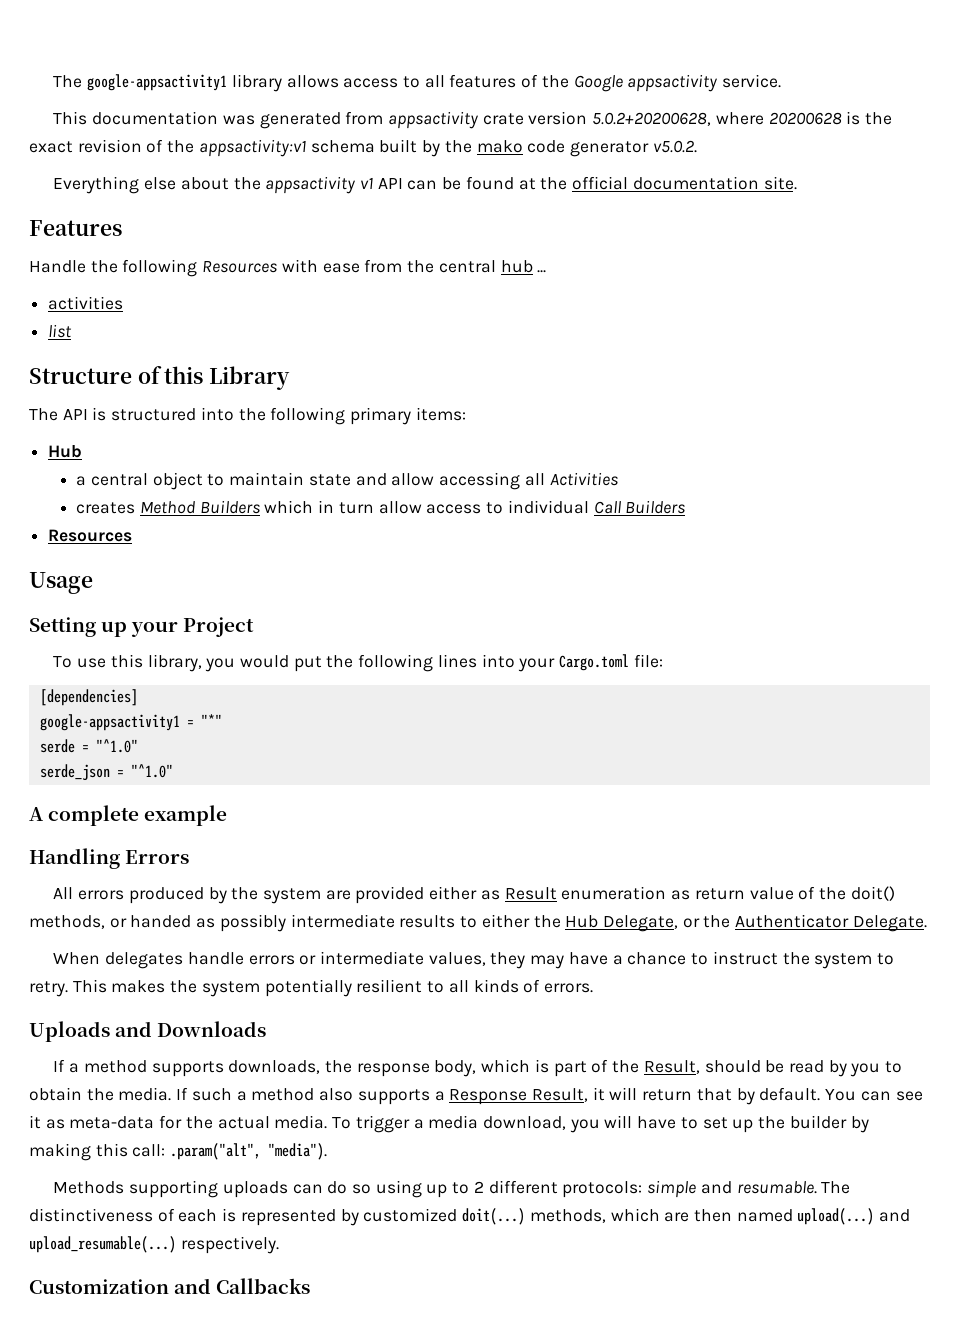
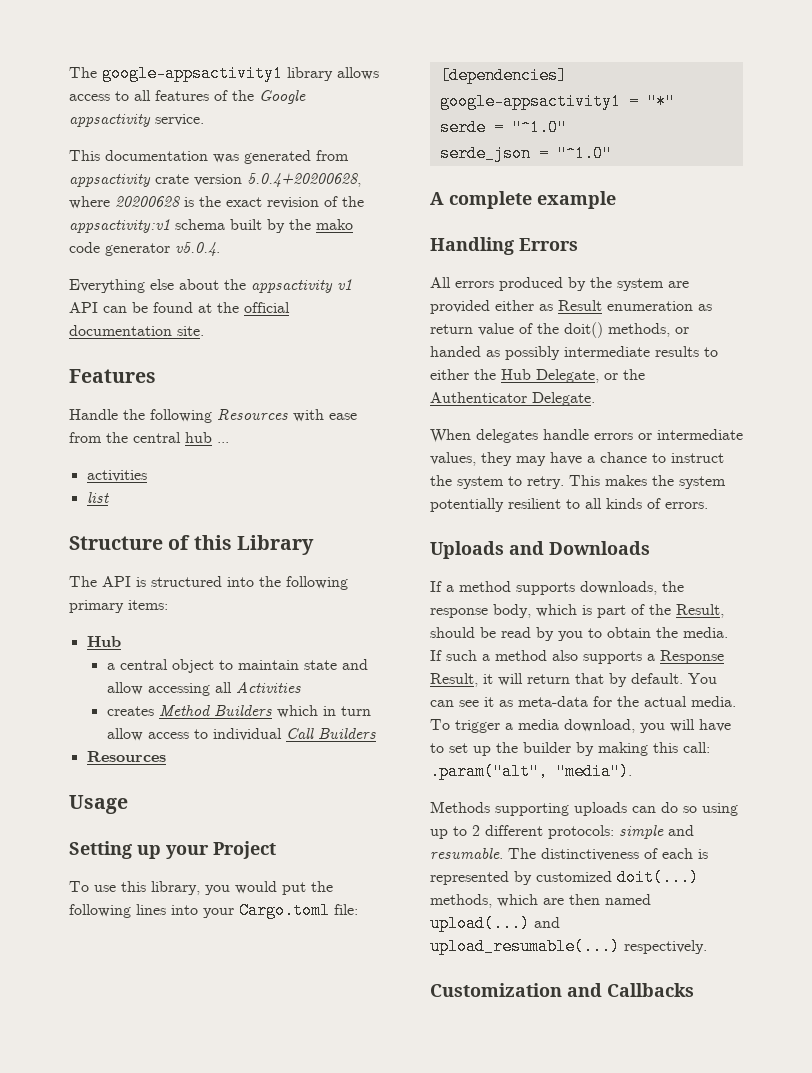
- This documentation was generated from appsactivity crate version 5.0.2+20200628, where 20200628 is the exact revision of the appsactivity:v1 schema built by the mako code generator v5.0.2.
+ This documentation was generated from appsactivity crate version 5.0.4+20200628, where 20200628 is the exact revision of the appsactivity:v1 schema built by the mako code generator v5.0.4.

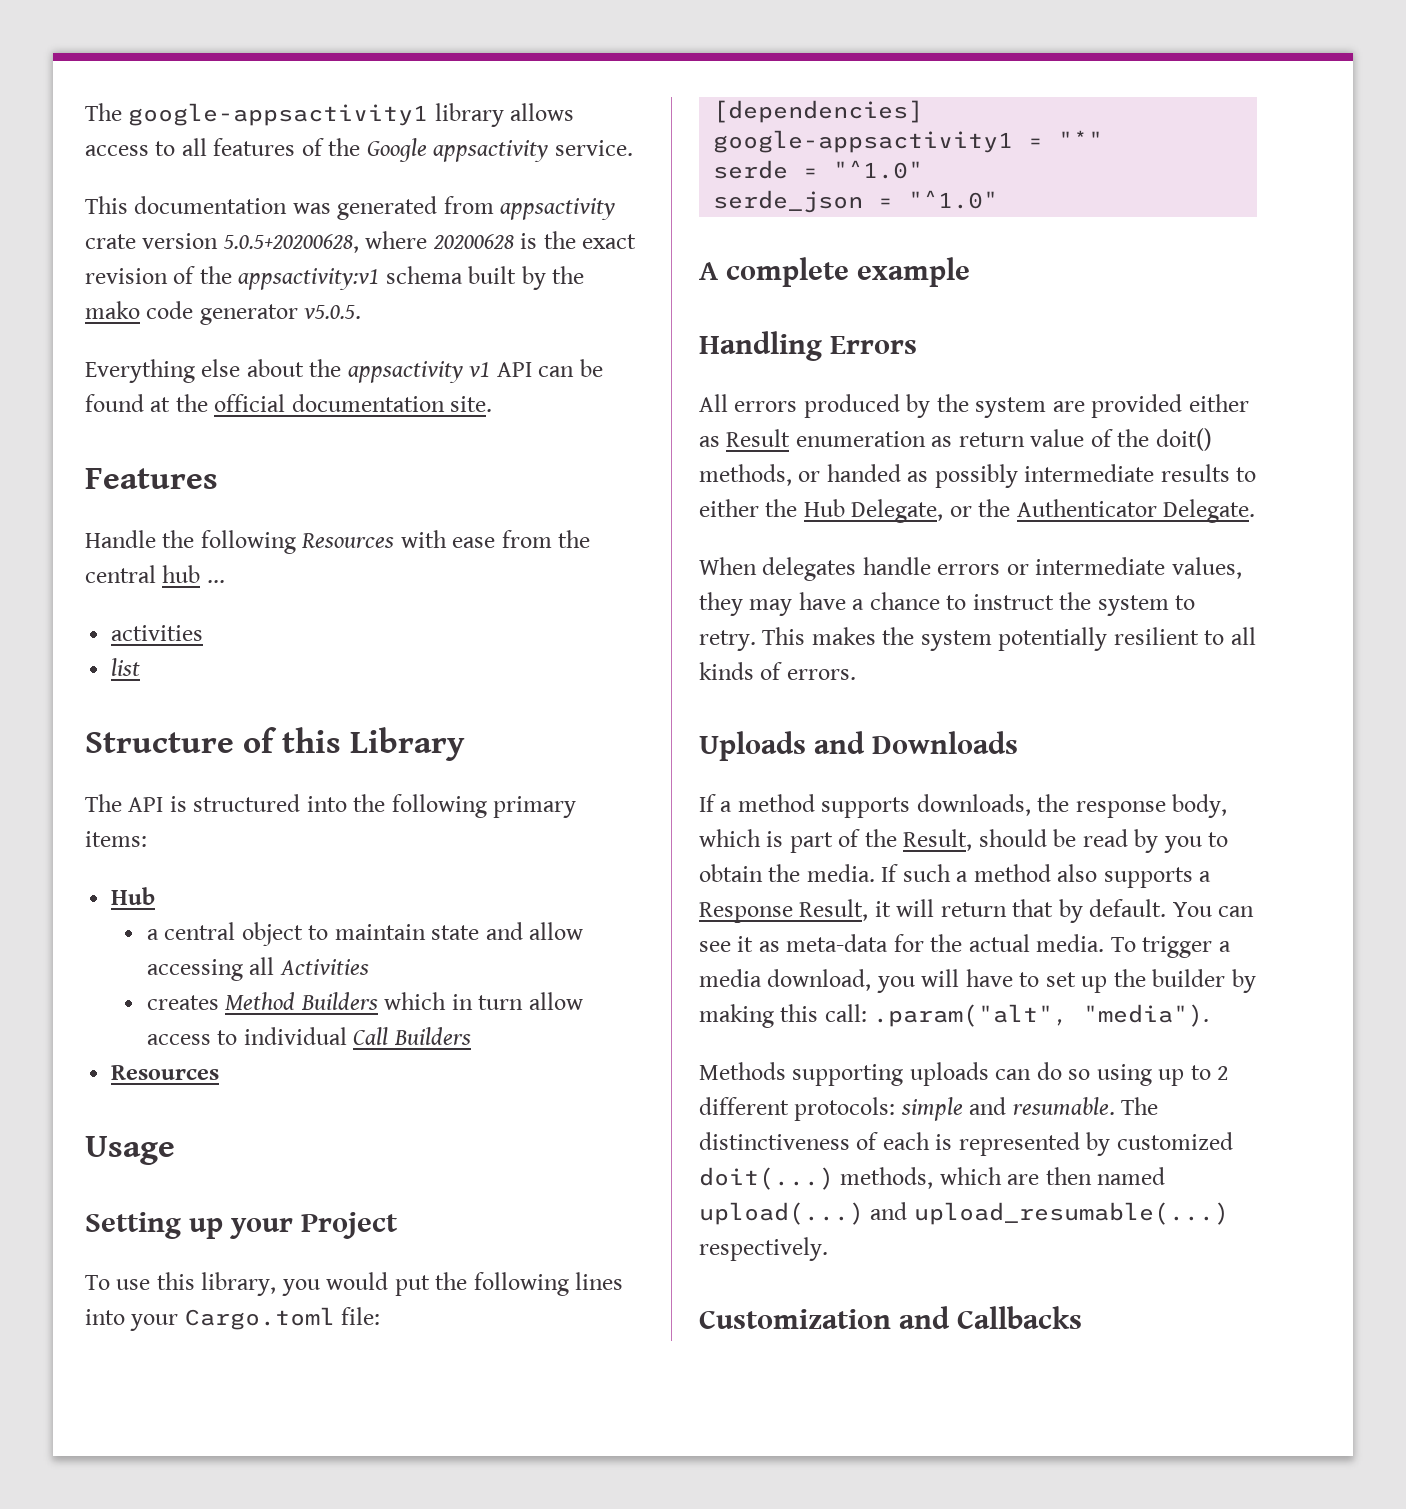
- This documentation was generated from appsactivity crate version 5.0.4+20200628, where 20200628 is the exact revision of the appsactivity:v1 schema built by the mako code generator v5.0.4.
+ This documentation was generated from appsactivity crate version 5.0.5+20200628, where 20200628 is the exact revision of the appsactivity:v1 schema built by the mako code generator v5.0.5.

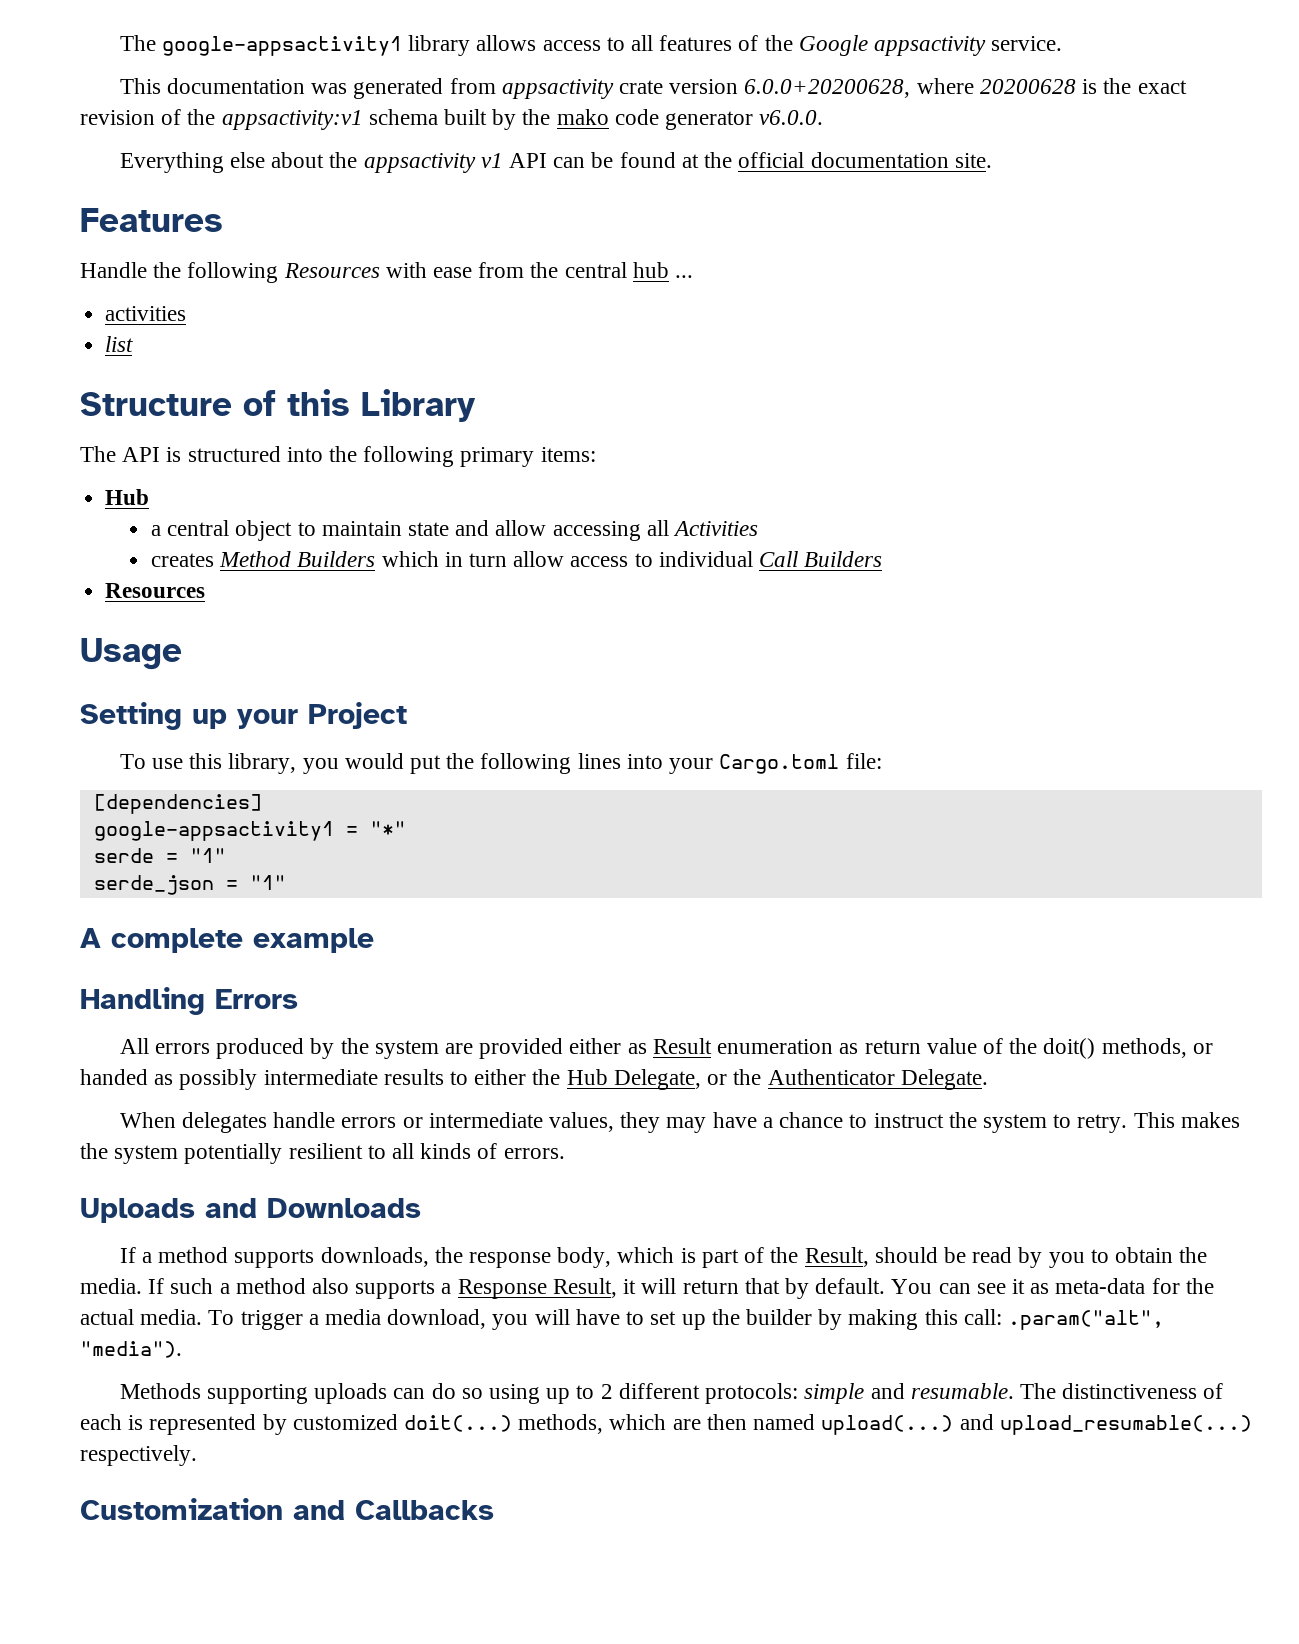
- This documentation was generated from appsactivity crate version 5.0.5+20200628, where 20200628 is the exact revision of the appsactivity:v1 schema built by the mako code generator v5.0.5.
+ This documentation was generated from appsactivity crate version 6.0.0+20200628, where 20200628 is the exact revision of the appsactivity:v1 schema built by the mako code generator v6.0.0.
- serde = "^1.0"
+ serde = "1"
- serde_json = "^1.0"
+ serde_json = "1"

